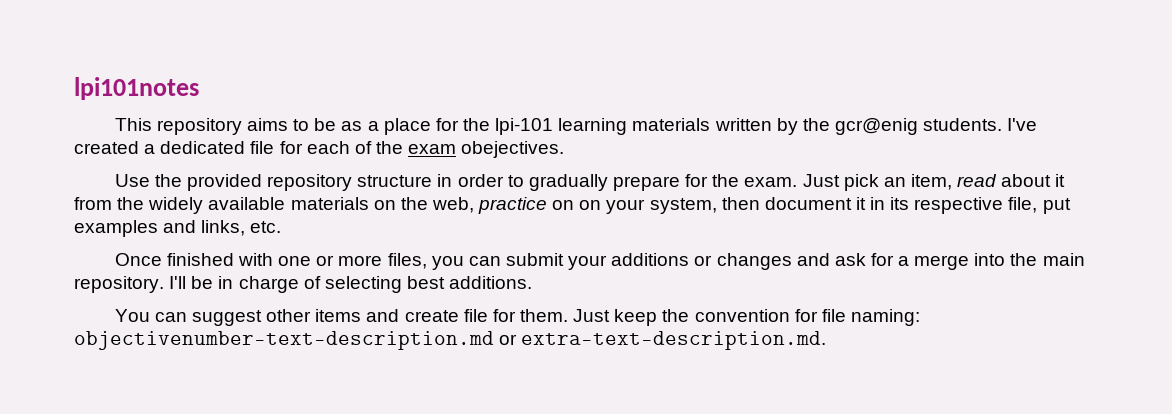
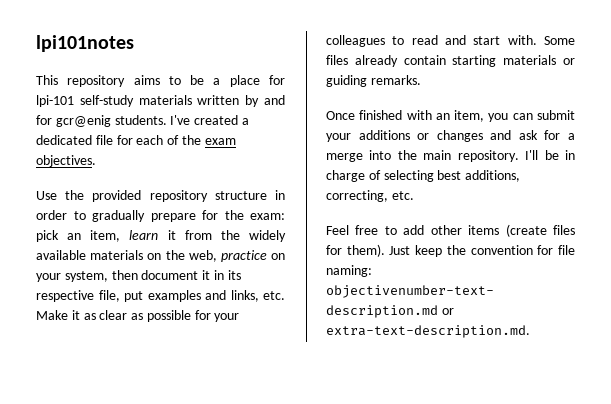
- This repository aims to be as a place for the lpi-101 learning materials written by the gcr@enig students.
+ This repository aims to be a place for lpi-101 self-study materials written by and for gcr@enig students.
- I've created a dedicated file for each of the exam obejectives.
+ I've created a dedicated file for each of the exam objectives.
- Use the provided repository structure in order to gradually prepare for the exam. Just pick an item, read about it from the widely available materials on the web, practice on on your system, then document it in its respective file, put examples and links, etc.
+ Use the provided repository structure in order to gradually prepare for the exam: pick an item, learn it from the widely available materials on the web, practice on your system, then document it in its respective file, put examples and links, etc. Make it as clear as possible for your colleagues to read and start with. Some files already contain starting materials or guiding remarks.
- Once finished with one or more files, you can submit your additions or changes and ask for a merge into the main repository.
+ Once finished with an item, you can submit your additions or changes and ask for a merge into the main repository.
- I'll be in charge of selecting best additions.
- You can suggest other items and create file for them.
+ I'll be in charge of selecting best additions, correcting, etc.
+ Feel free to add other items (create files for them).

